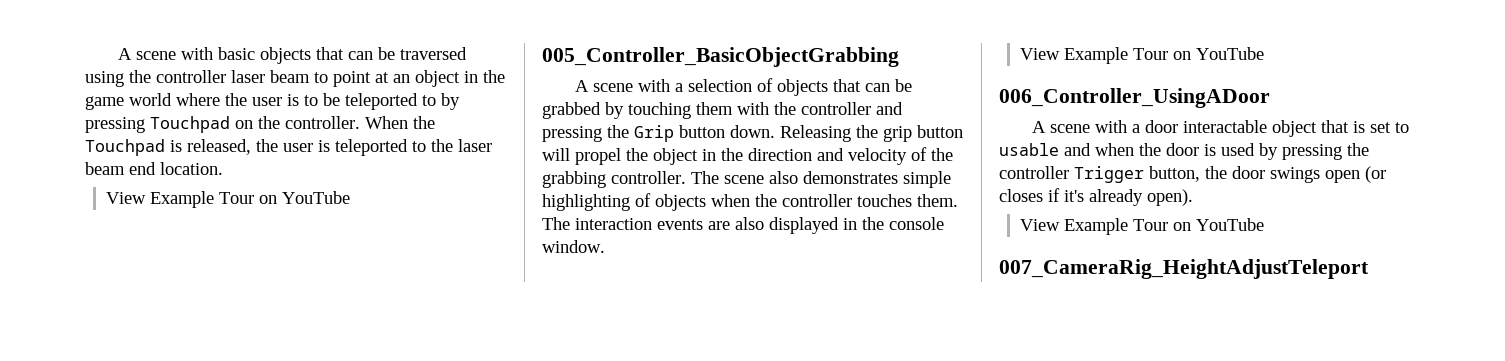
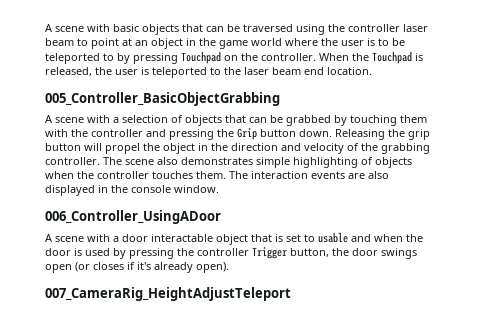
  When the Touchpad is released, the user is teleported to the laser beam end location.
- View Example Tour on YouTube
  The interaction events are also displayed in the console window.
- View Example Tour on YouTube
  A scene with a door interactable object that is set to usable and when the door is used by pressing the controller Trigger button, the door swings open (or closes if it's already open).
- View Example Tour on YouTube

